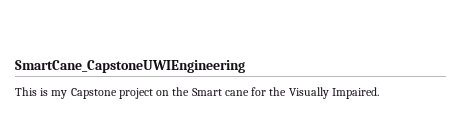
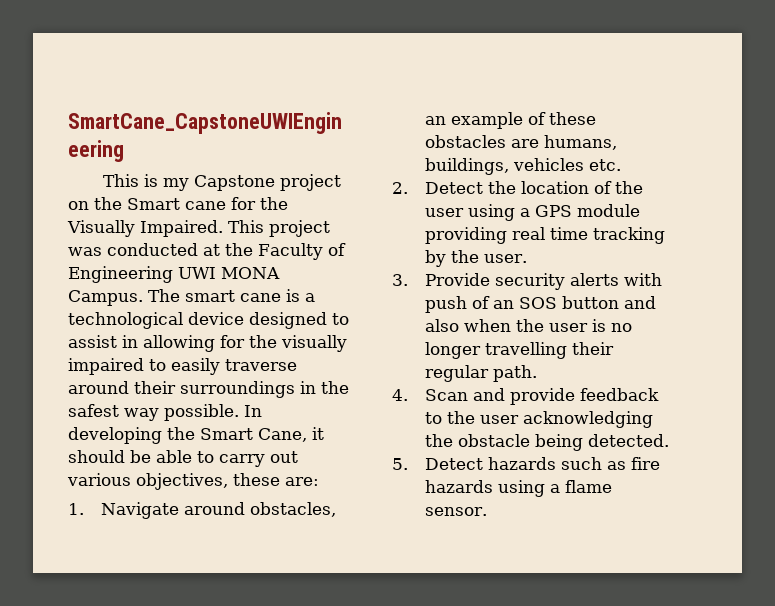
+ This project was conducted at the Faculty of Engineering UWI MONA Campus. The smart cane is a technological device designed to assist in allowing for the visually impaired to easily traverse around their surroundings in the safest way possible. In developing the Smart Cane, it should be able to carry out various objectives, these are:
+ 1. Navigate around obstacles, an example of these obstacles are humans, buildings, vehicles etc.
+ 2. Detect the location of the user using a GPS module providing real time tracking by the user.
+ 3. Provide security alerts with push of an SOS button and also when the user is no longer travelling their regular path.
+ 4. Scan and provide feedback to the user acknowledging the obstacle being detected.
+ 5. Detect hazards such as fire hazards using a flame sensor.

